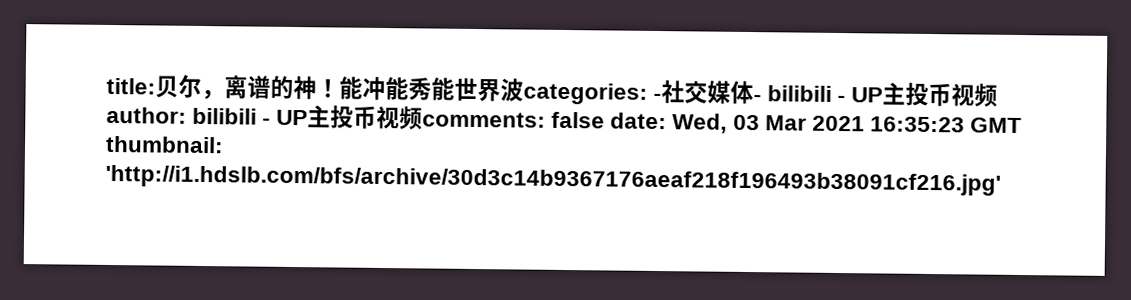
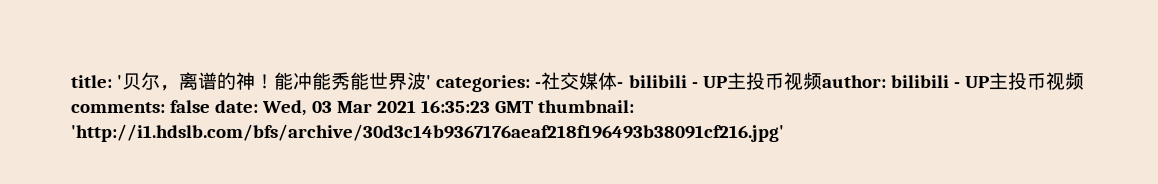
- title:贝尔，离谱的神！
+ title: '贝尔，离谱的神！
- 能冲能秀能世界波categories: -社交媒体- bilibili - UP主投币视频author: bilibili - UP主投币视频comments: false date: Wed, 03 Mar 2021 16:35:23 GMT thumbnail: 'http://i1.hdslb.com/bfs/archive/30d3c14b9367176aeaf218f196493b38091cf216.jpg'
+ 能冲能秀能世界波' categories: -社交媒体- bilibili - UP主投币视频author: bilibili - UP主投币视频comments: false date: Wed, 03 Mar 2021 16:35:23 GMT thumbnail: 'http://i1.hdslb.com/bfs/archive/30d3c14b9367176aeaf218f196493b38091cf216.jpg'

